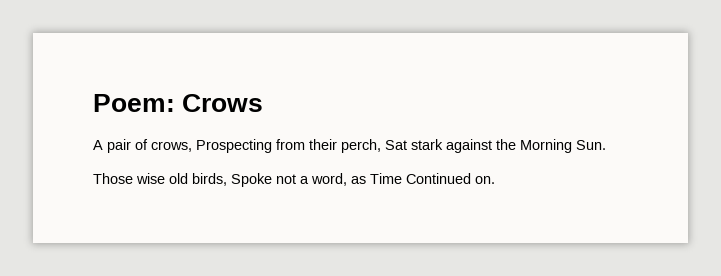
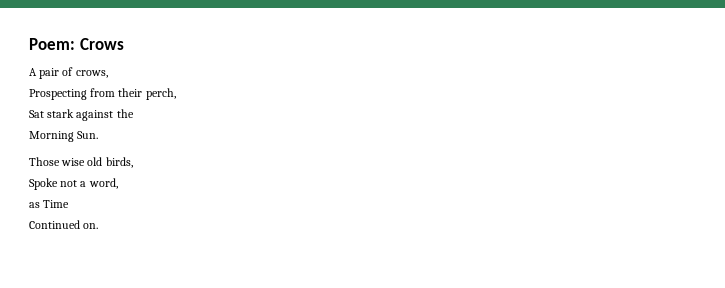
- A pair of crows, Prospecting from their perch, Sat stark against the Morning Sun.
+ A pair of crows,
+ Prospecting from their perch,
+ Sat stark against the
+ Morning Sun.
- Those wise old birds, Spoke not a word, as Time Continued on.
+ Those wise old birds,
+ Spoke not a word,
+ as Time
+ Continued on.

